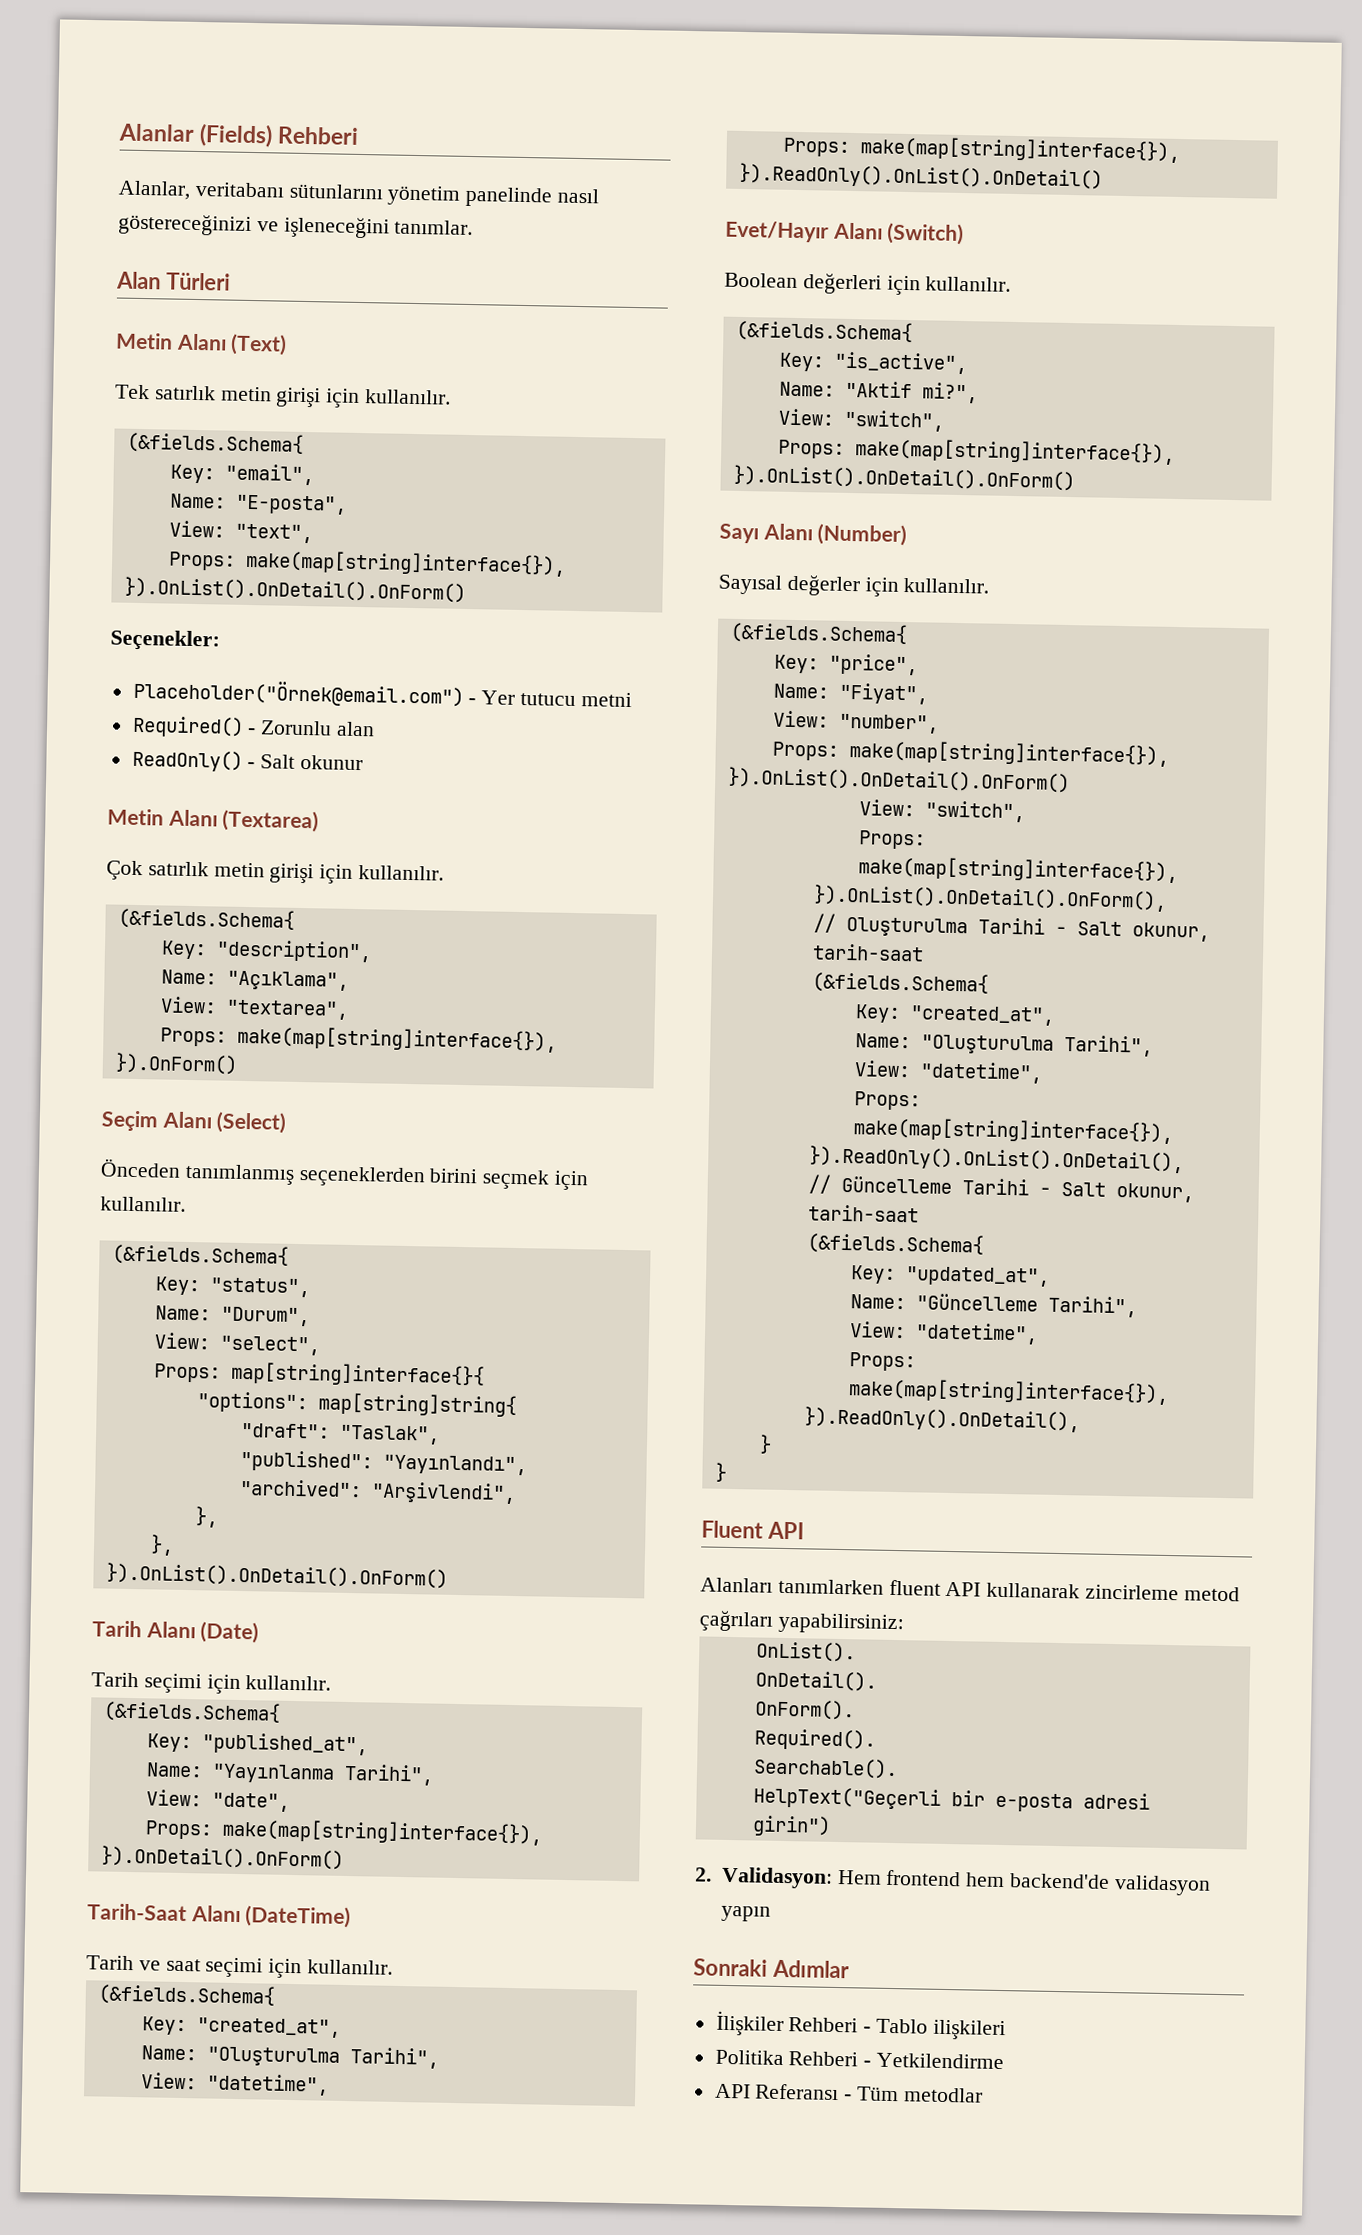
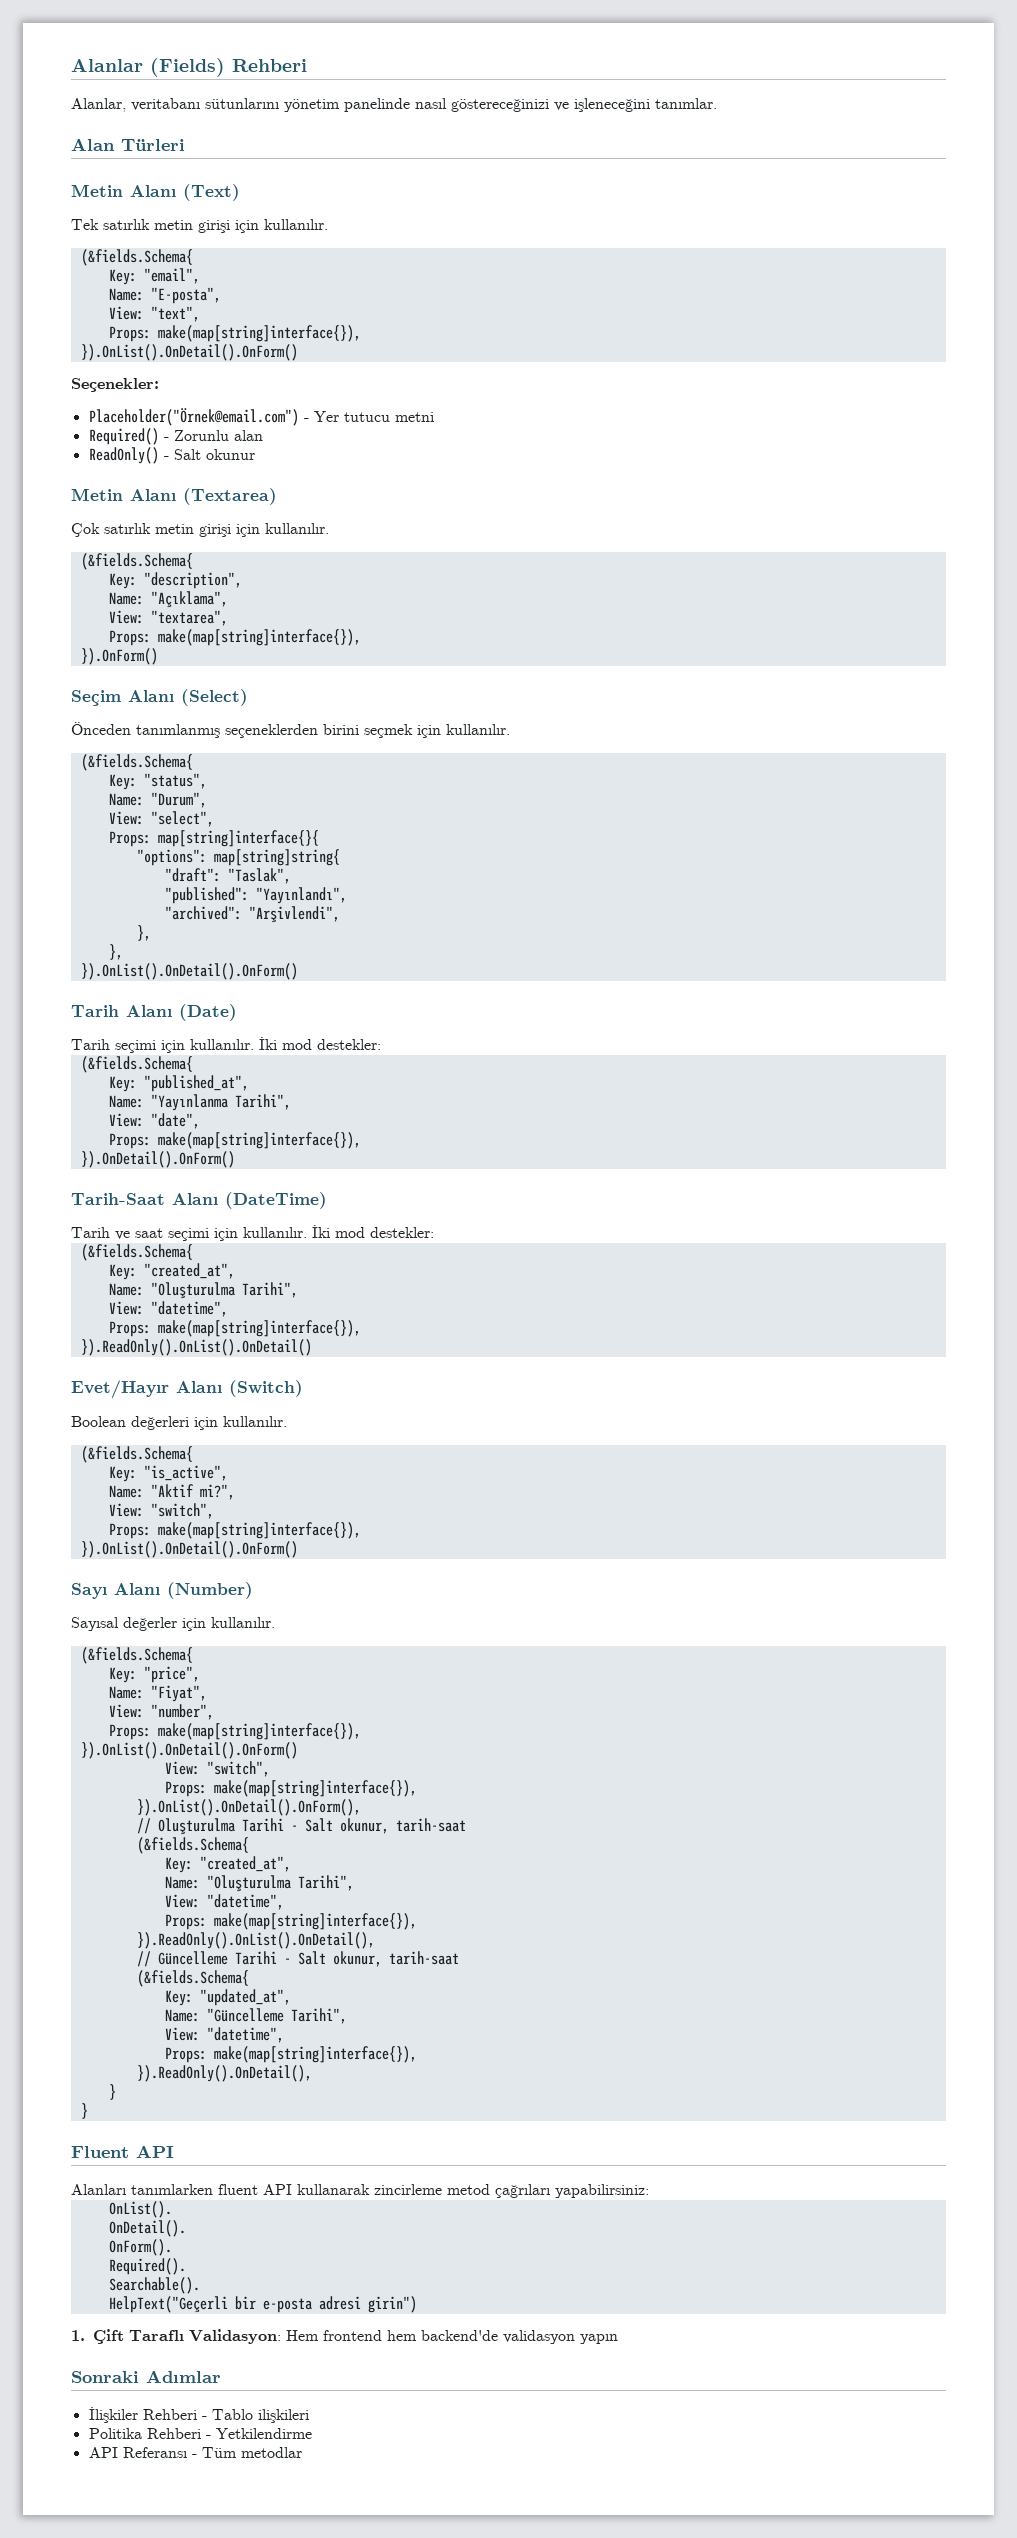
- Tarih seçimi için kullanılır.
+ Tarih seçimi için kullanılır. İki mod destekler:
- Tarih ve saat seçimi için kullanılır.
+ Tarih ve saat seçimi için kullanılır. İki mod destekler:
- 2. Validasyon: Hem frontend hem backend'de validasyon yapın
+ 1. Çift Taraflı Validasyon: Hem frontend hem backend'de validasyon yapın

